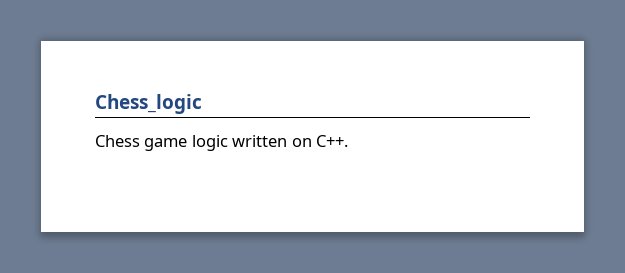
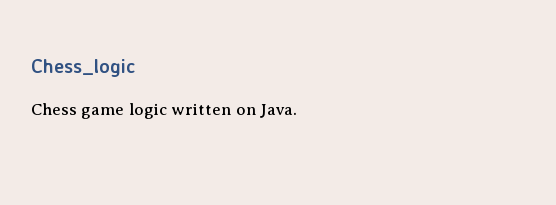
- Chess game logic written on C++.
+ Chess game logic written on Java.

